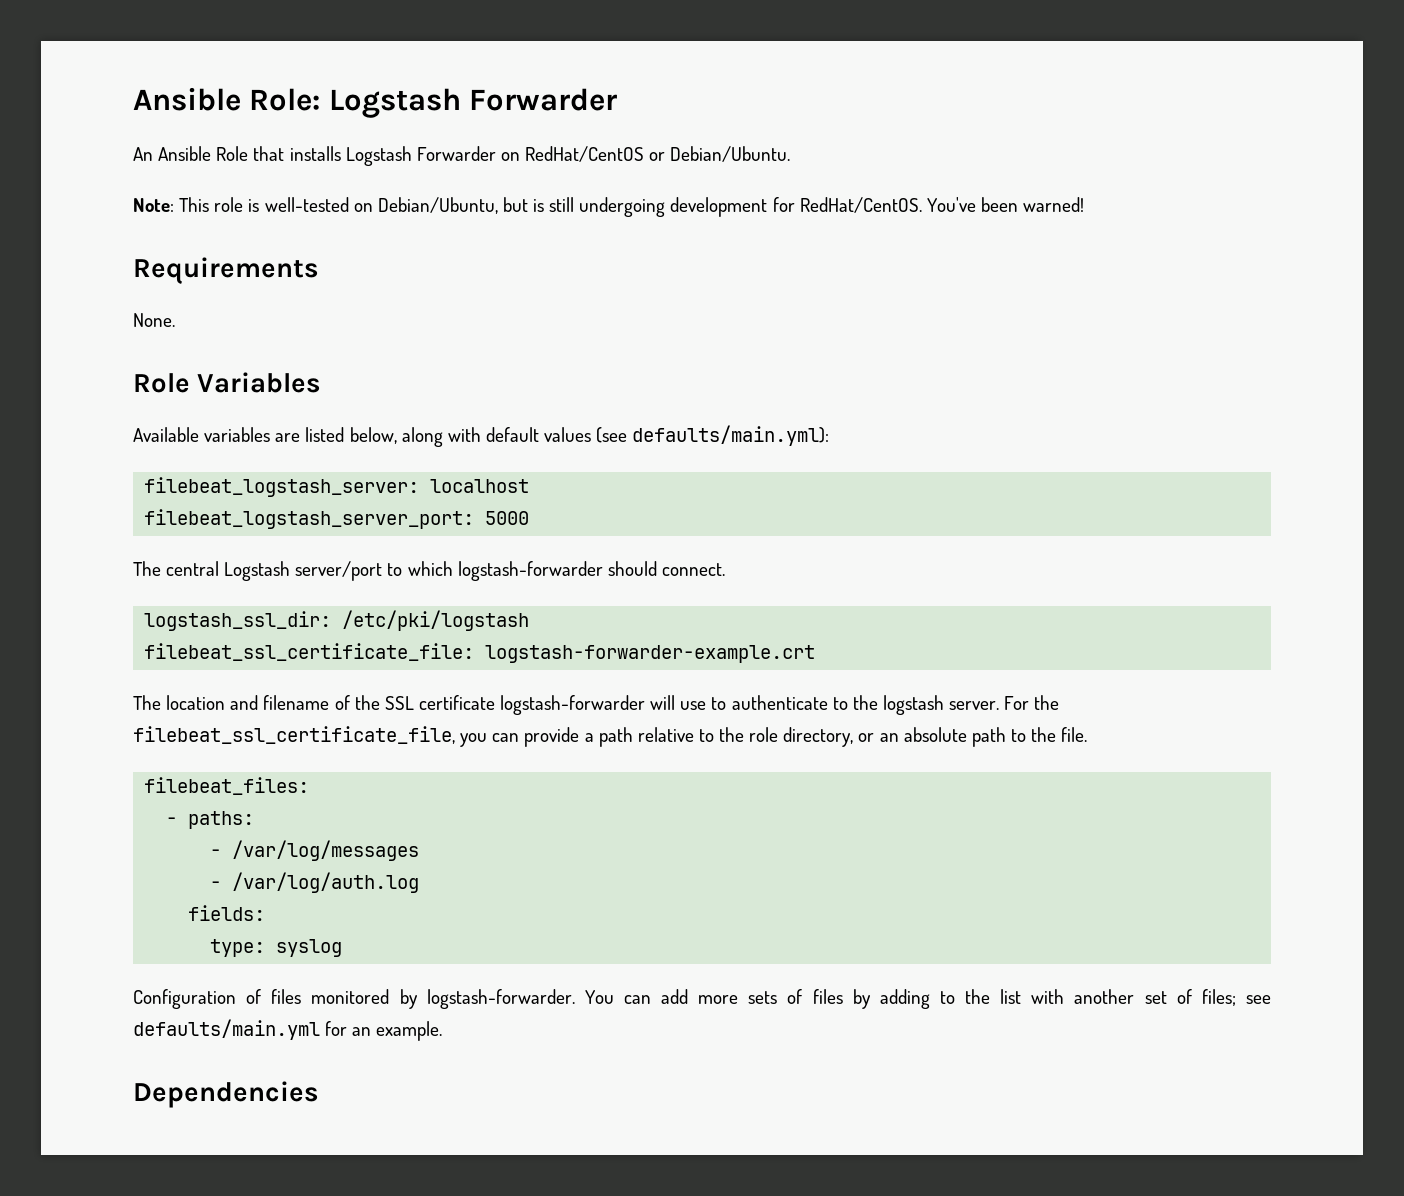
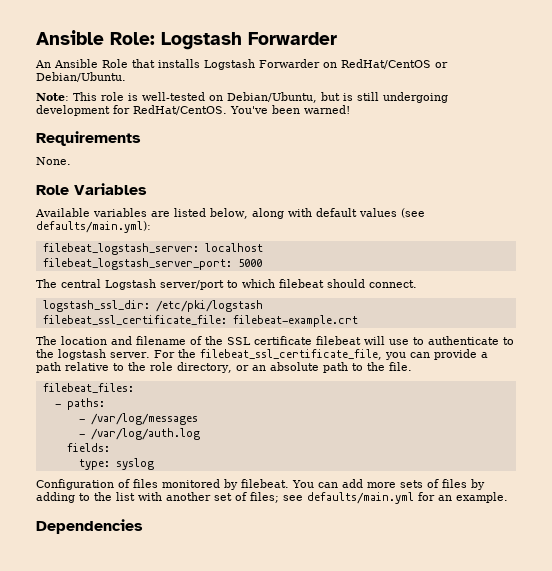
- The central Logstash server/port to which logstash-forwarder should connect.
+ The central Logstash server/port to which filebeat should connect.
- filebeat_ssl_certificate_file: logstash-forwarder-example.crt
+ filebeat_ssl_certificate_file: filebeat-example.crt
- The location and filename of the SSL certificate logstash-forwarder will use to authenticate to the logstash server.
+ The location and filename of the SSL certificate filebeat will use to authenticate to the logstash server.
- Configuration of files monitored by logstash-forwarder.
+ Configuration of files monitored by filebeat.

